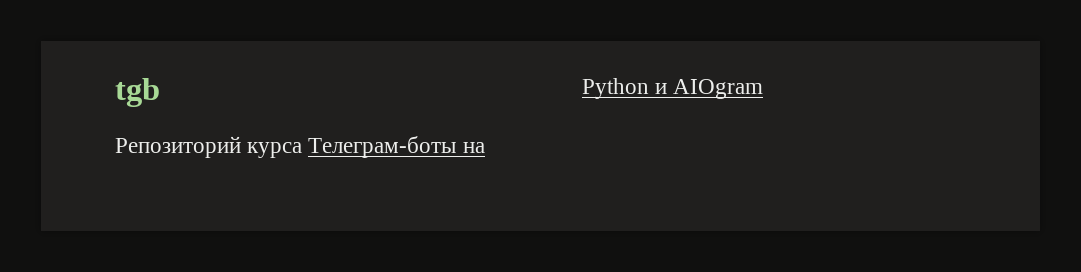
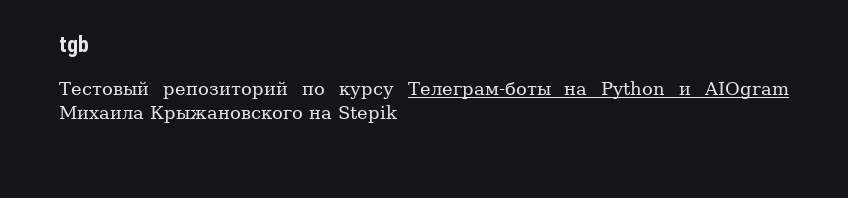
- Репозиторий курса Телеграм-боты на Python и AIOgram
+ Тестовый репозиторий по курсу Телеграм-боты на Python и AIOgram Михаила Крыжановского на Stepik

